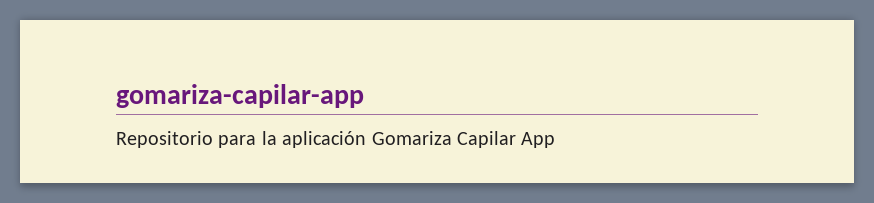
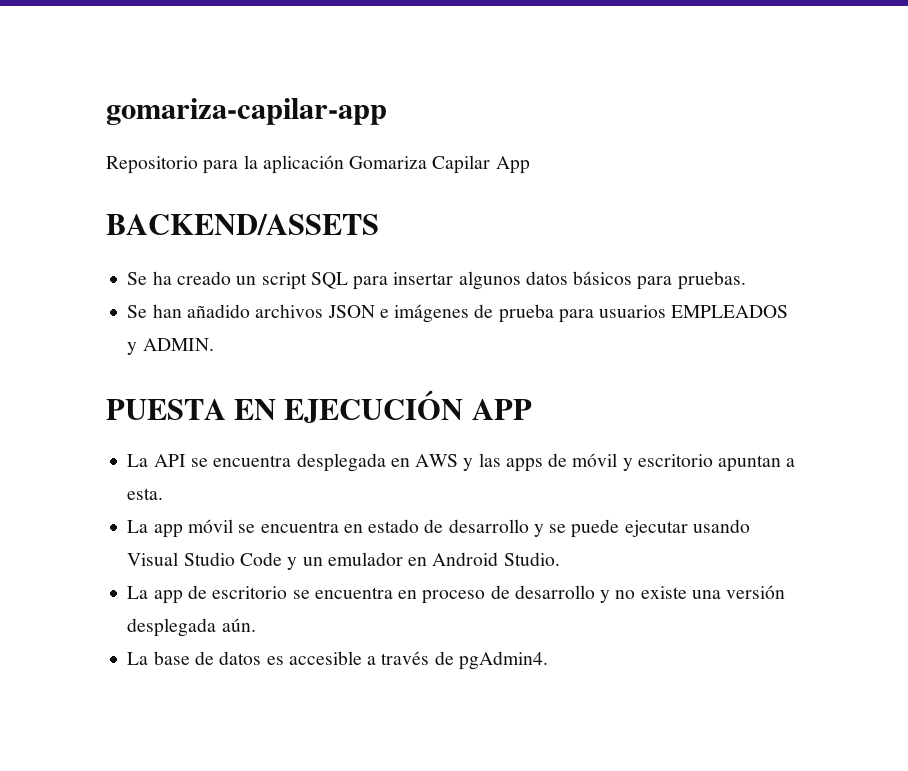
+ BACKEND/ASSETS
+ Se ha creado un script SQL para insertar algunos datos básicos para pruebas.
+ Se han añadido archivos JSON e imágenes de prueba para usuarios EMPLEADOS y ADMIN.
+ PUESTA EN EJECUCIÓN APP
+ La API se encuentra desplegada en AWS y las apps de móvil y escritorio apuntan a esta.
+ La app móvil se encuentra en estado de desarrollo y se puede ejecutar usando Visual Studio Code y un emulador en Android Studio.
+ La app de escritorio se encuentra en proceso de desarrollo y no existe una versión desplegada aún.
+ La base de datos es accesible a través de pgAdmin4.

